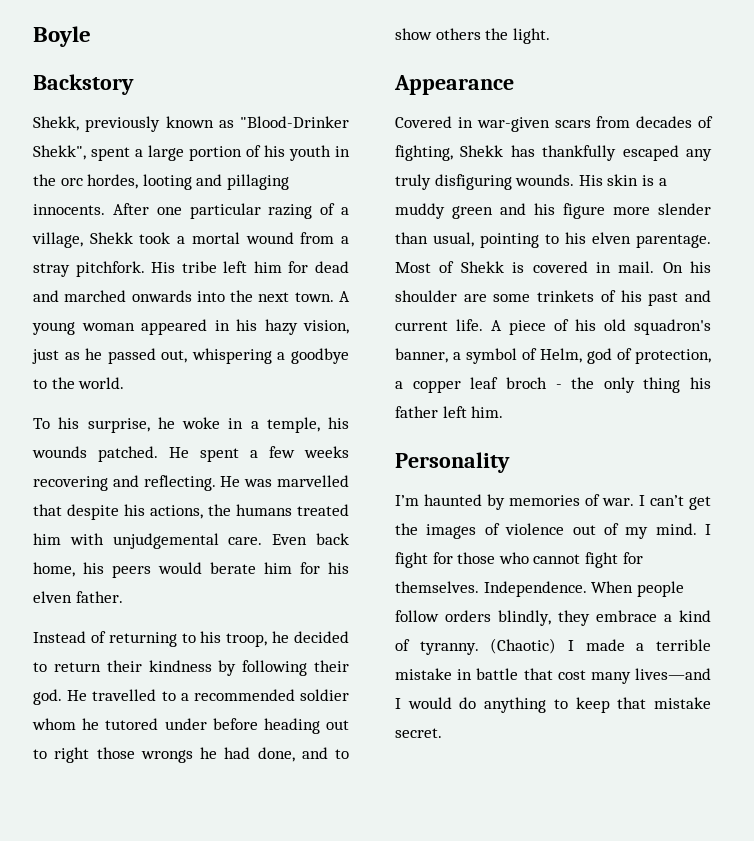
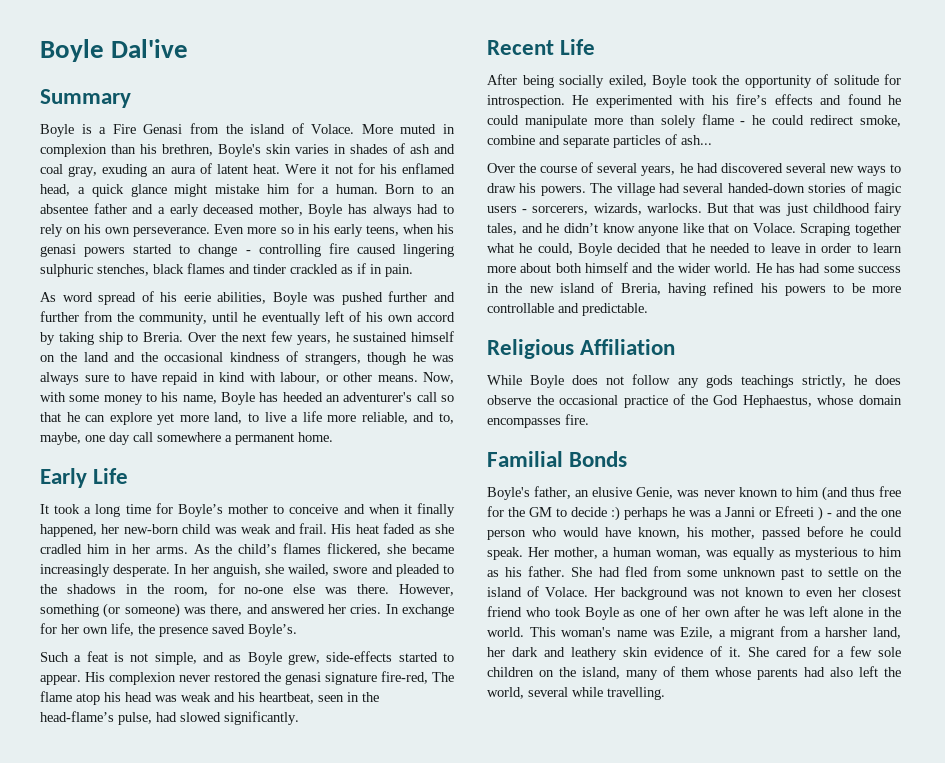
- Boyle
- Backstory
- Shekk, previously known as "Blood-Drinker Shekk", spent a large portion of his youth in the orc hordes, looting and pillaging innocents. After one particular razing of a village, Shekk took a mortal wound from a stray pitchfork. His tribe left him for dead and marched onwards into the next town. A young woman appeared in his hazy vision, just as he passed out, whispering a goodbye to the world.
- To his surprise, he woke in a temple, his wounds patched. He spent a few weeks recovering and reflecting. He was marvelled that despite his actions, the humans treated him with unjudgemental care. Even back home, his peers would berate him for his elven father.
- Instead of returning to his troop, he decided to return their kindness by following their god. He travelled to a recommended soldier whom he tutored under before heading out to right those wrongs he had done, and to show others the light.
- Appearance
- Covered in war-given scars from decades of fighting, Shekk has thankfully escaped any truly disfiguring wounds. His skin is a muddy green and his figure more slender than usual, pointing to his elven parentage. Most of Shekk is covered in mail. On his shoulder are some trinkets of his past and current life. A piece of his old squadron's banner, a symbol of Helm, god of protection, a copper leaf broch - the only thing his father left him.
- Personality
- I’m haunted by memories of war. I can’t get the images of violence out of my mind. I fight for those who cannot fight for themselves. Independence. When people follow orders blindly, they embrace a kind of tyranny. (Chaotic) I made a terrible mistake in battle that cost many lives—and I would do anything to keep that mistake secret.
+ Boyle Dal'ive
+ Summary
+ Boyle is a Fire Genasi from the island of Volace. More muted in complexion than his brethren, Boyle's skin varies in shades of ash and coal gray, exuding an aura of latent heat. Were it not for his enflamed head, a quick glance might mistake him for a human. Born to an absentee father and a early deceased mother, Boyle has always had to rely on his own perseverance. Even more so in his early teens, when his genasi powers started to change - controlling fire caused lingering sulphuric stenches, black flames and tinder crackled as if in pain.
+ As word spread of his eerie abilities, Boyle was pushed further and further from the community, until he eventually left of his own accord by taking ship to Breria. Over the next few years, he sustained himself on the land and the occasional kindness of strangers, though he was always sure to have repaid in kind with labour, or other means. Now, with some money to his name, Boyle has heeded an adventurer's call so that he can explore yet more land, to live a life more reliable, and to, maybe, one day call somewhere a permanent home.
+ Early Life
+ It took a long time for Boyle’s mother to conceive and when it finally happened, her new-born child was weak and frail. His heat faded as she cradled him in her arms. As the child’s flames flickered, she became increasingly desperate. In her anguish, she wailed, swore and pleaded to the shadows in the room, for no-one else was there. However, something (or someone) was there, and answered her cries. In exchange for her own life, the presence saved Boyle’s.
+ Such a feat is not simple, and as Boyle grew, side-effects started to appear. His complexion never restored the genasi signature fire-red, The flame atop his head was weak and his heartbeat, seen in the head-flame’s pulse, had slowed significantly.
+ Recent Life
+ After being socially exiled, Boyle took the opportunity of solitude for introspection. He experimented with his fire’s effects and found he could manipulate more than solely flame - he could redirect smoke, combine and separate particles of ash...
+ Over the course of several years, he had discovered several new ways to draw his powers. The village had several handed-down stories of magic users - sorcerers, wizards, warlocks. But that was just childhood fairy tales, and he didn’t know anyone like that on Volace. Scraping together what he could, Boyle decided that he needed to leave in order to learn more about both himself and the wider world. He has had some success in the new island of Breria, having refined his powers to be more controllable and predictable.
+ Religious Affiliation
+ While Boyle does not follow any gods teachings strictly, he does observe the occasional practice of the God Hephaestus, whose domain encompasses fire.
+ Familial Bonds
+ Boyle's father, an elusive Genie, was never known to him (and thus free for the GM to decide :) perhaps he was a Janni or Efreeti ) - and the one person who would have known, his mother, passed before he could speak. Her mother, a human woman, was equally as mysterious to him as his father. She had fled from some unknown past to settle on the island of Volace. Her background was not known to even her closest friend who took Boyle as one of her own after he was left alone in the world. This woman's name was Ezile, a migrant from a harsher land, her dark and leathery skin evidence of it. She cared for a few sole children on the island, many of them whose parents had also left the world, several while travelling.

